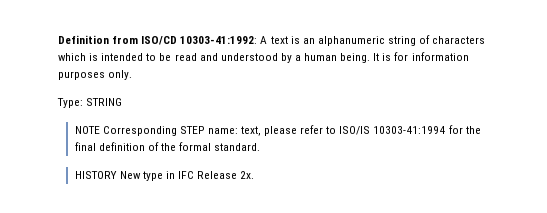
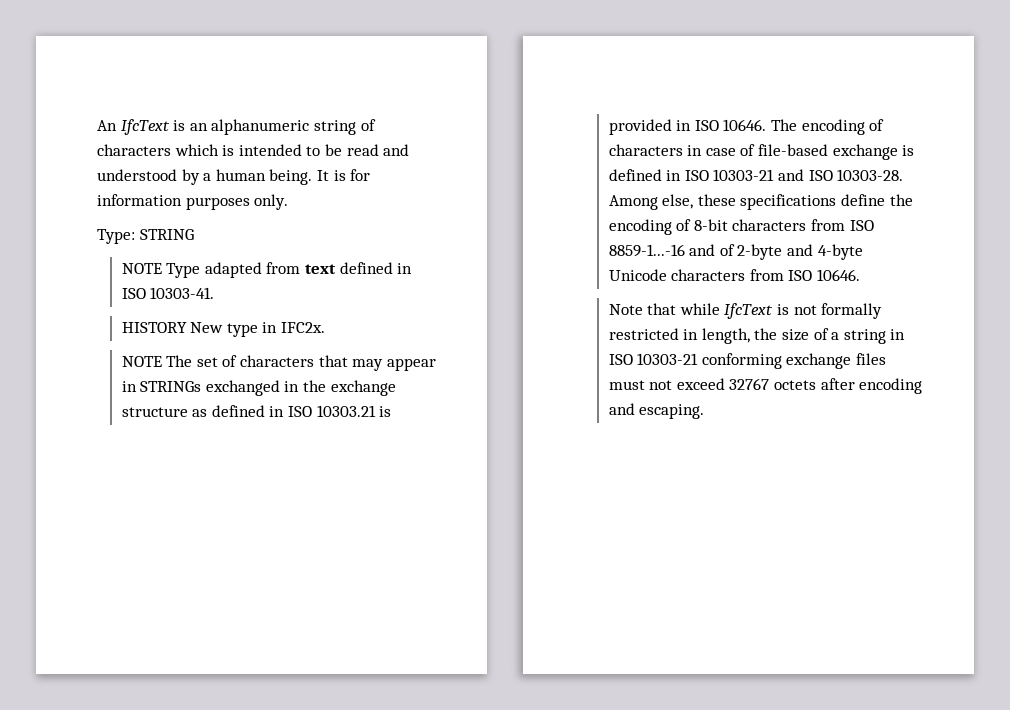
- Definition from ISO/CD 10303-41:1992: A text is an alphanumeric string of characters which is intended to be read and understood by a human being.
+ An IfcText is an alphanumeric string of characters which is intended to be read and understood by a human being.
- NOTE Corresponding STEP name: text, please refer to ISO/IS 10303-41:1994 for the final definition of the formal standard.
- HISTORY New type in IFC Release 2x.
+ NOTE Type adapted from text defined in ISO 10303-41.
+ HISTORY New type in IFC2x.
+ NOTE The set of characters that may appear in STRINGs exchanged in the exchange structure as defined in ISO 10303.21 is provided in ISO 10646. The encoding of characters in case of file-based exchange is defined in ISO 10303-21 and ISO 10303-28. Among else, these specifications define the encoding of 8-bit characters from ISO 8859-1...-16 and of 2-byte and 4-byte Unicode characters from ISO 10646.
+ Note that while IfcText is not formally restricted in length, the size of a string in ISO 10303-21 conforming exchange files must not exceed 32767 octets after encoding and escaping.

